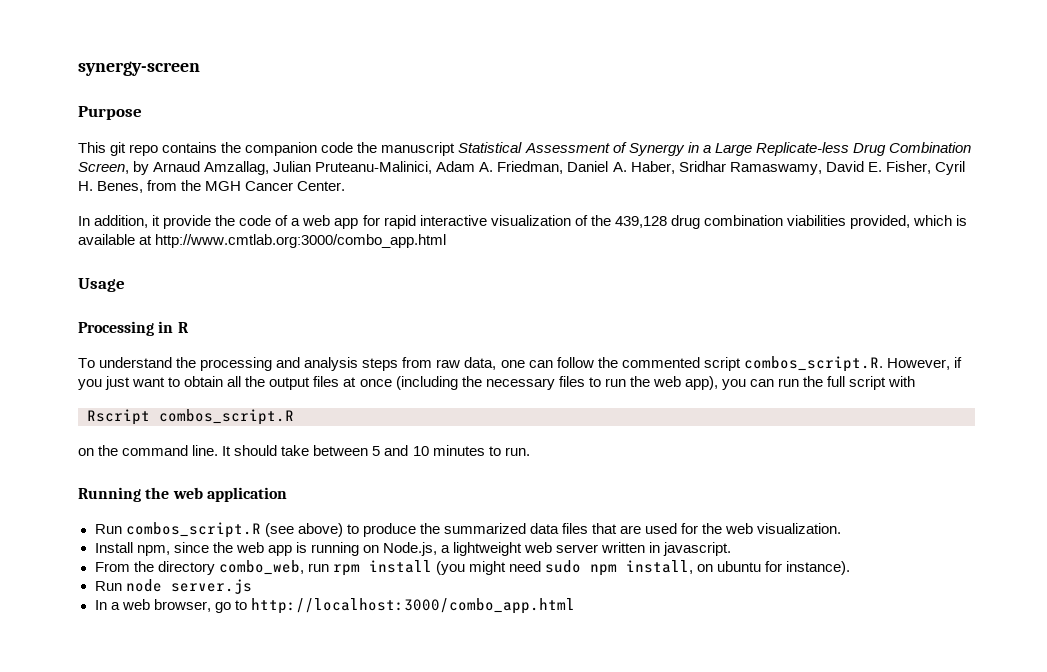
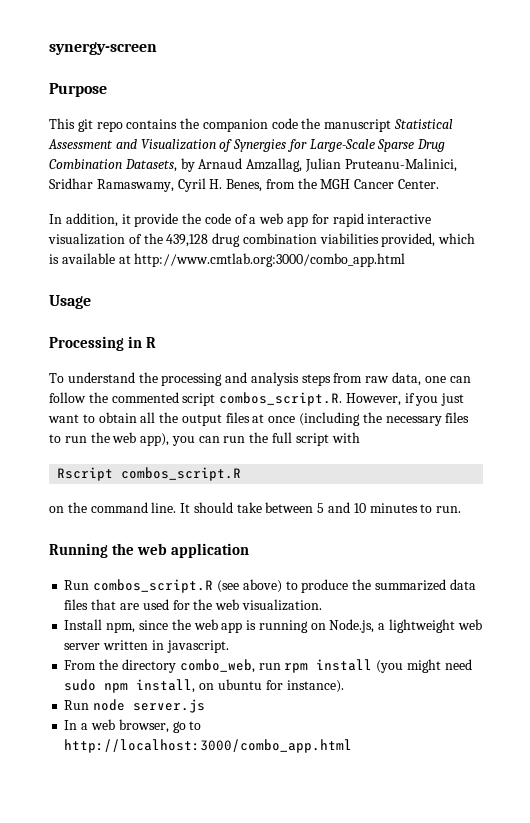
- This git repo contains the companion code the manuscript Statistical Assessment of Synergy in a Large Replicate-less Drug Combination Screen, by Arnaud Amzallag, Julian Pruteanu-Malinici, Adam A. Friedman, Daniel A. Haber, Sridhar Ramaswamy, David E. Fisher, Cyril H. Benes, from the MGH Cancer Center.
+ This git repo contains the companion code the manuscript Statistical Assessment and Visualization of Synergies for Large-Scale Sparse Drug Combination Datasets, by Arnaud Amzallag, Julian Pruteanu-Malinici, Sridhar Ramaswamy, Cyril H. Benes, from the MGH Cancer Center.

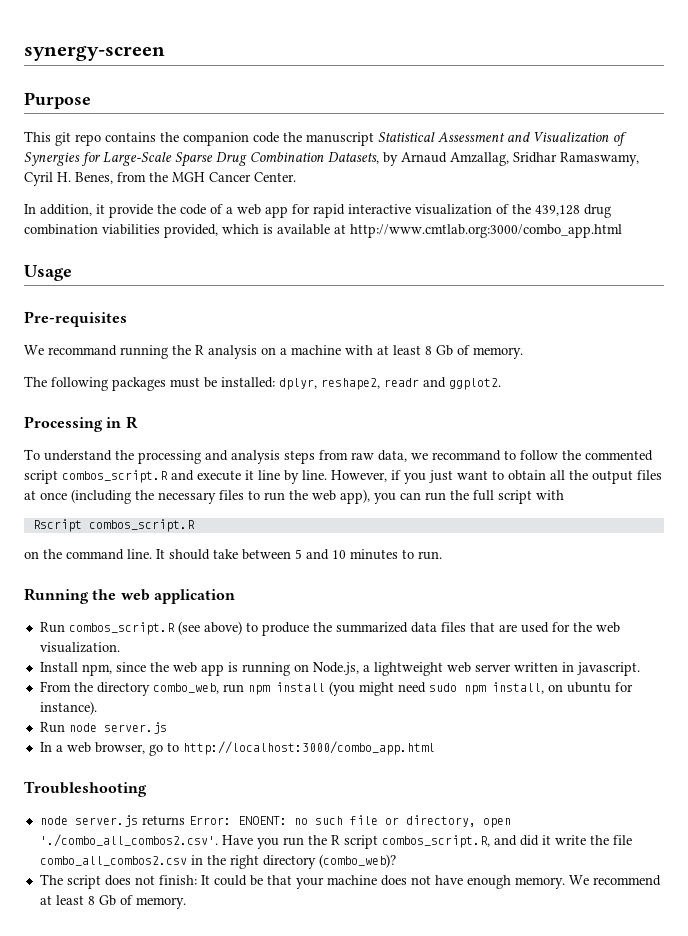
- This git repo contains the companion code the manuscript Statistical Assessment and Visualization of Synergies for Large-Scale Sparse Drug Combination Datasets, by Arnaud Amzallag, Julian Pruteanu-Malinici, Sridhar Ramaswamy, Cyril H. Benes, from the MGH Cancer Center.
+ This git repo contains the companion code the manuscript Statistical Assessment and Visualization of Synergies for Large-Scale Sparse Drug Combination Datasets, by Arnaud Amzallag, Sridhar Ramaswamy, Cyril H. Benes, from the MGH Cancer Center.
+ Pre-requisites
+ We recommand running the R analysis on a machine with at least 8 Gb of memory.
+ The following packages must be installed: dplyr, reshape2, readr and ggplot2.
- To understand the processing and analysis steps from raw data, one can follow the commented script combos_script.R. However, if you just want to obtain all the output files at once (including the necessary files to run the web app), you can run the full script with
+ To understand the processing and analysis steps from raw data, we recommand to follow the commented script combos_script.R and execute it line by line. However, if you just want to obtain all the output files at once (including the necessary files to run the web app), you can run the full script with
- From the directory combo_web, run rpm install (you might need sudo npm install, on ubuntu for instance).
+ From the directory combo_web, run npm install (you might need sudo npm install, on ubuntu for instance).
+ Troubleshooting
+ node server.js returns Error: ENOENT: no such file or directory, open './combo_all_combos2.csv'. Have you run the R script combos_script.R, and did it write the file combo_all_combos2.csv in the right directory (combo_web)?
+ The script does not finish: It could be that your machine does not have enough memory. We recommend at least 8 Gb of memory.

